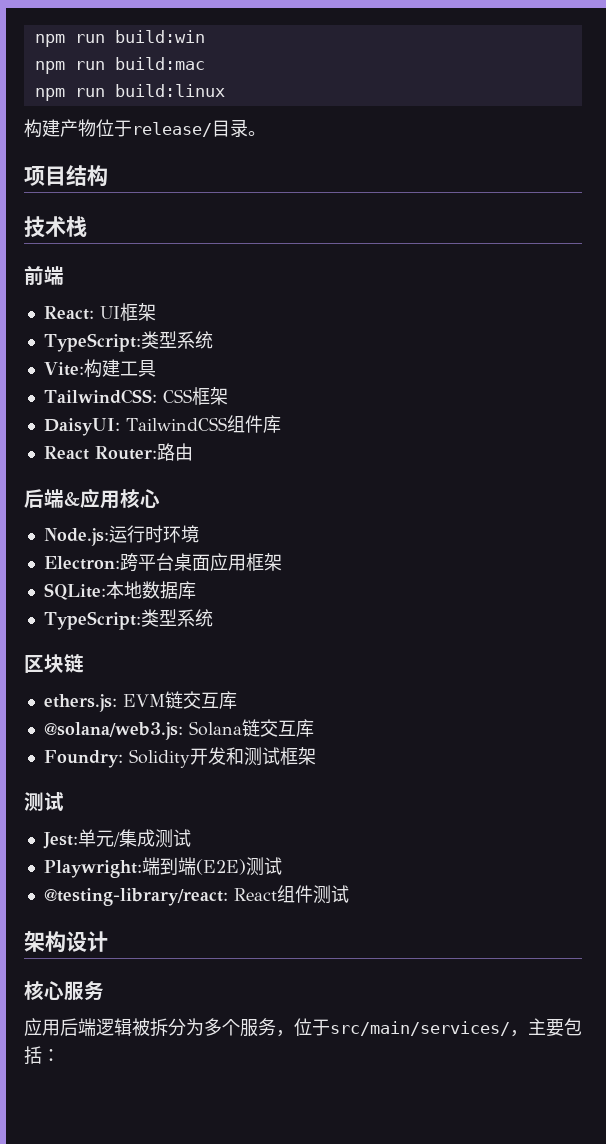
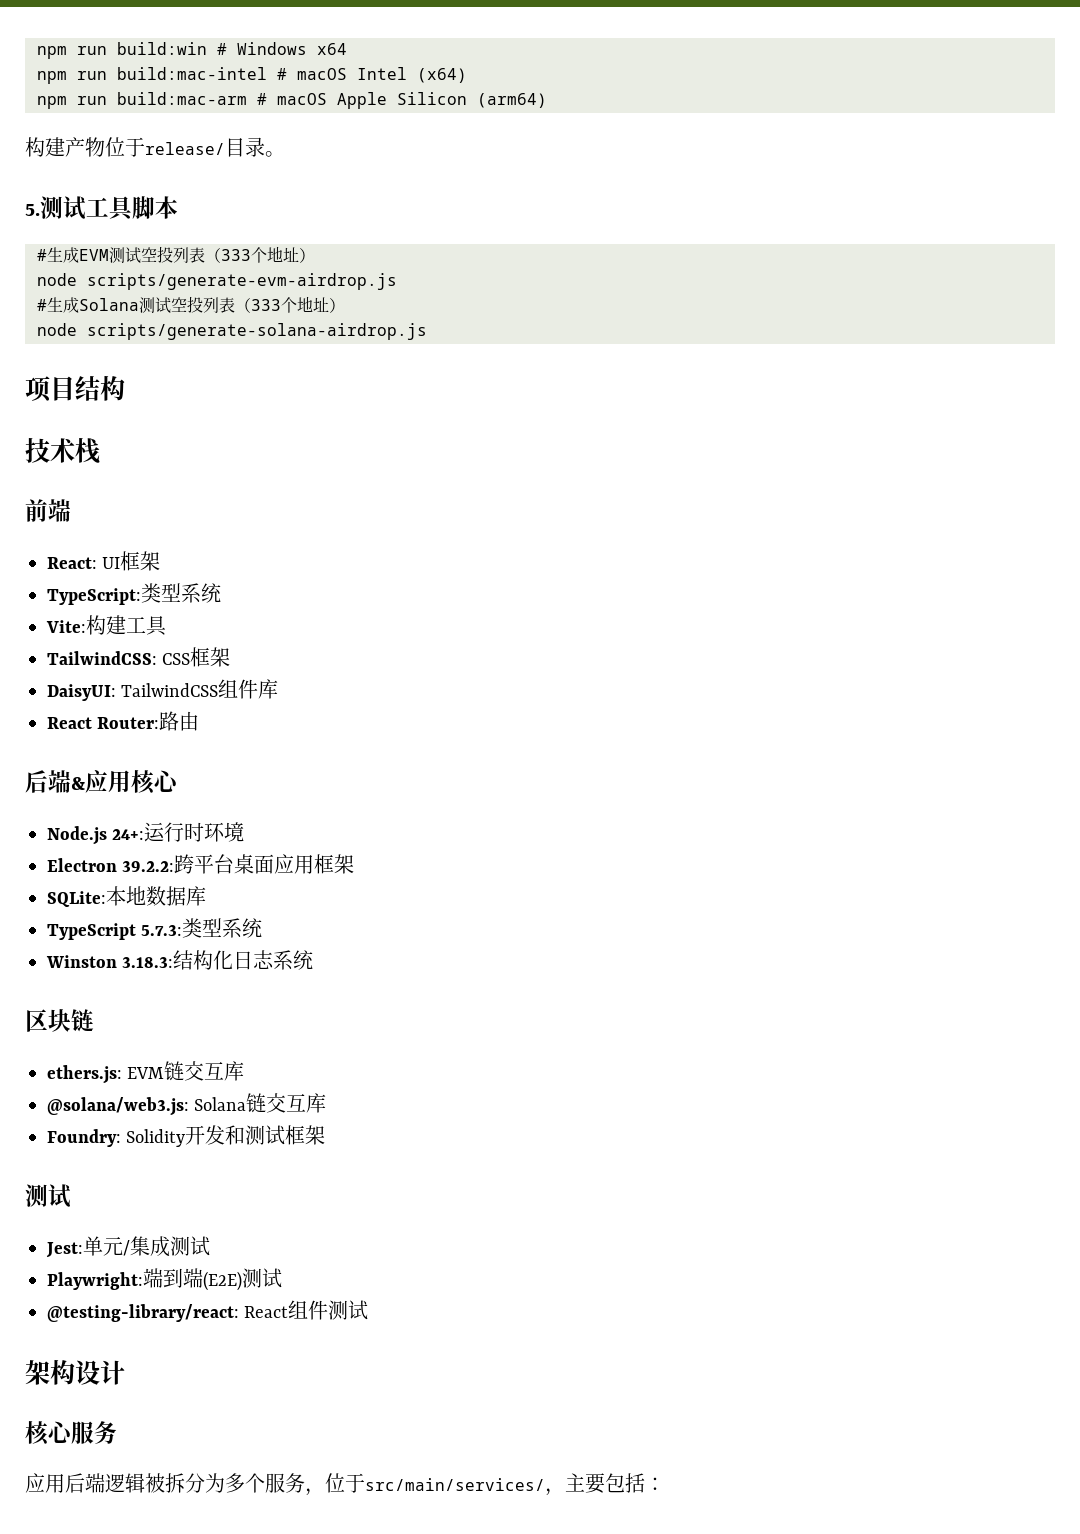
- npm run build:win
- npm run build:mac
- npm run build:linux
+ npm run build:win # Windows x64
+ npm run build:mac-intel # macOS Intel (x64)
+ npm run build:mac-arm # macOS Apple Silicon (arm64)
+ 5.测试工具脚本
+ #生成EVM测试空投列表（333个地址）
+ node scripts/generate-evm-airdrop.js
+ #生成Solana测试空投列表（333个地址）
+ node scripts/generate-solana-airdrop.js
- Node.js:运行时环境
+ Node.js 24+:运行时环境
- Electron:跨平台桌面应用框架
+ Electron 39.2.2:跨平台桌面应用框架
  SQLite:本地数据库
- TypeScript:类型系统
+ TypeScript 5.7.3:类型系统
+ Winston 3.18.3:结构化日志系统

